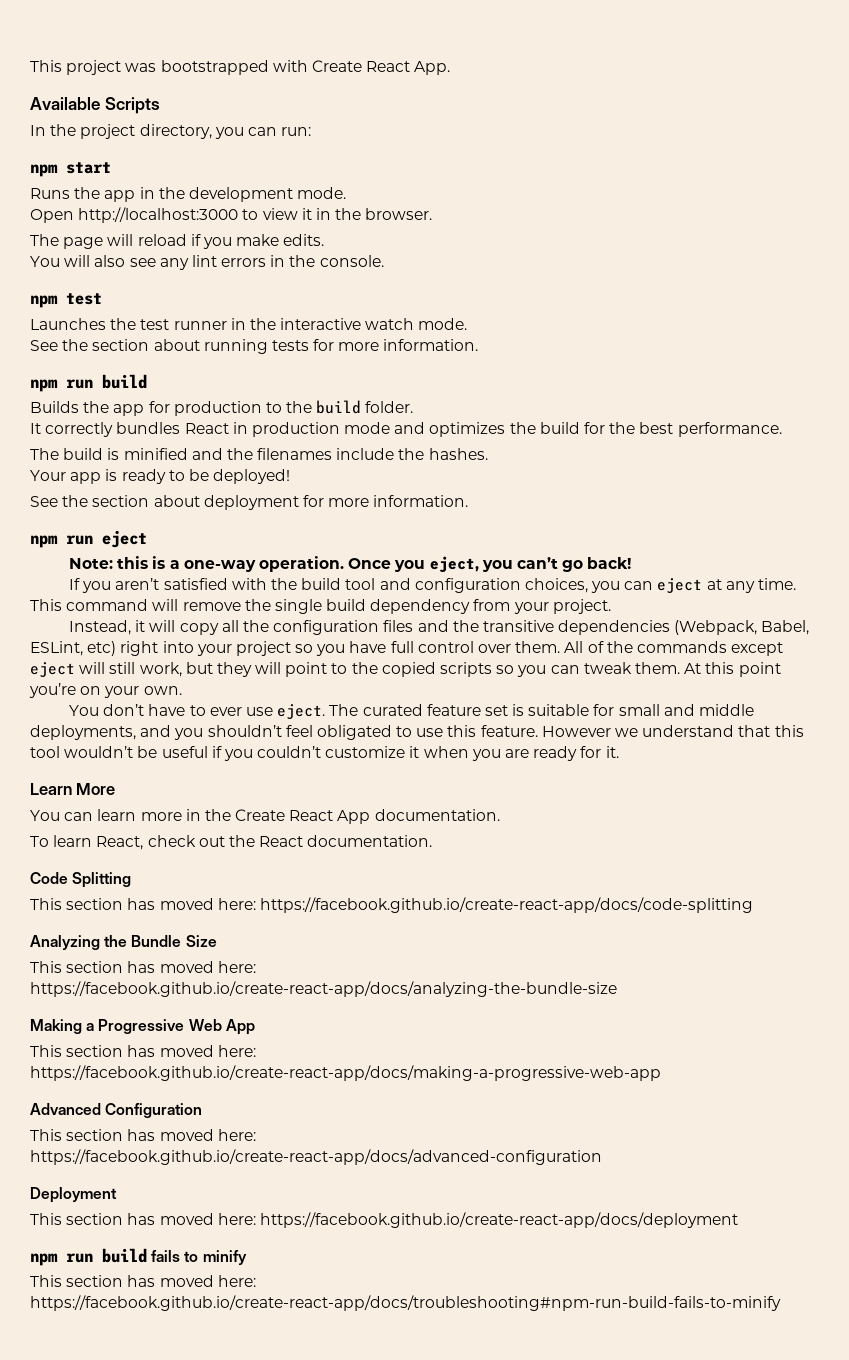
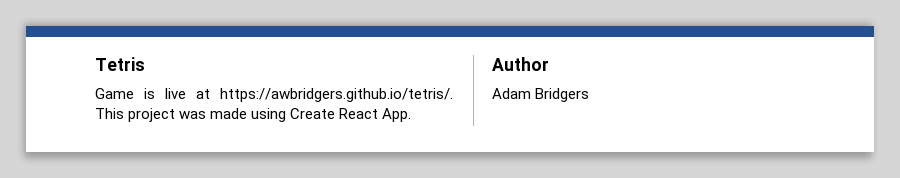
- This project was bootstrapped with Create React App.
+ Tetris
+ Game is live at https://awbridgers.github.io/tetris/. This project was made using Create React App.
- Available Scripts
- In the project directory, you can run:
- npm start
- Runs the app in the development mode.
- Open http://localhost:3000 to view it in the browser.
- The page will reload if you make edits.
- You will also see any lint errors in the console.
- npm test
- Launches the test runner in the interactive watch mode.
- See the section about running tests for more information.
- npm run build
- Builds the app for production to the build folder.
- It correctly bundles React in production mode and optimizes the build for the best performance.
- The build is minified and the filenames include the hashes.
- Your app is ready to be deployed!
- See the section about deployment for more information.
- npm run eject
- Note: this is a one-way operation. Once you eject, you can’t go back!
- If you aren’t satisfied with the build tool and configuration choices, you can eject at any time. This command will remove the single build dependency from your project.
- Instead, it will copy all the configuration files and the transitive dependencies (Webpack, Babel, ESLint, etc) right into your project so you have full control over them. All of the commands except eject will still work, but they will point to the copied scripts so you can tweak them. At this point you’re on your own.
- You don’t have to ever use eject. The curated feature set is suitable for small and middle deployments, and you shouldn’t feel obligated to use this feature. However we understand that this tool wouldn’t be useful if you couldn’t customize it when you are ready for it.
- Learn More
- You can learn more in the Create React App documentation.
- To learn React, check out the React documentation.
- Code Splitting
- This section has moved here: https://facebook.github.io/create-react-app/docs/code-splitting
- Analyzing the Bundle Size
- This section has moved here: https://facebook.github.io/create-react-app/docs/analyzing-the-bundle-size
- Making a Progressive Web App
- This section has moved here: https://facebook.github.io/create-react-app/docs/making-a-progressive-web-app
- Advanced Configuration
- This section has moved here: https://facebook.github.io/create-react-app/docs/advanced-configuration
- Deployment
- This section has moved here: https://facebook.github.io/create-react-app/docs/deployment
- npm run build fails to minify
- This section has moved here: https://facebook.github.io/create-react-app/docs/troubleshooting#npm-run-build-fails-to-minify
+ Author
+ Adam Bridgers

